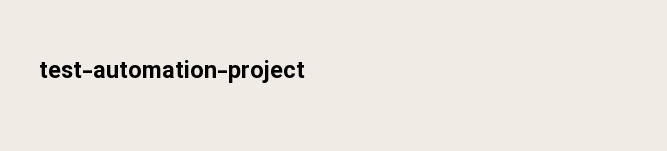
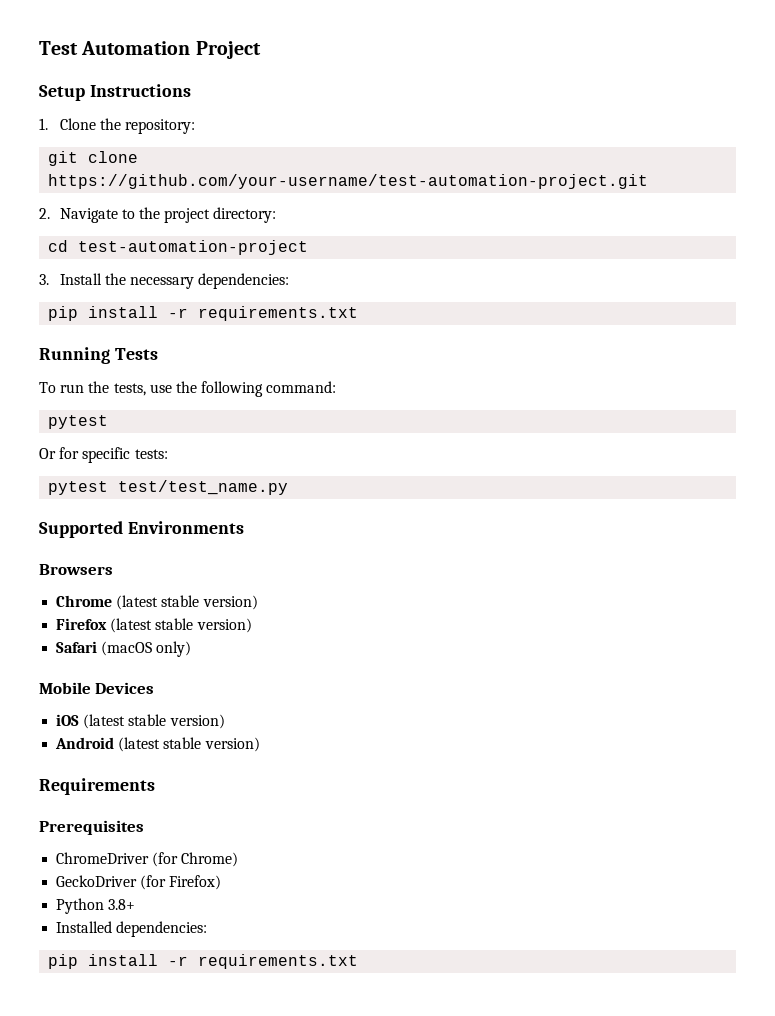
- test-automation-project
+ Test Automation Project
+ Setup Instructions
+ 1. Clone the repository:
+ git clone https://github.com/your-username/test-automation-project.git
+ 2. Navigate to the project directory:
+ cd test-automation-project
+ 3. Install the necessary dependencies:
+ pip install -r requirements.txt
+ Running Tests
+ To run the tests, use the following command:
+ pytest
+ Or for specific tests:
+ pytest test/test_name.py
+ Supported Environments
+ Browsers
+ Chrome (latest stable version)
+ Firefox (latest stable version)
+ Safari (macOS only)
+ Mobile Devices
+ iOS (latest stable version)
+ Android (latest stable version)
+ Requirements
+ Prerequisites
+ ChromeDriver (for Chrome)
+ GeckoDriver (for Firefox)
+ Python 3.8+
+ Installed dependencies:
+ pip install -r requirements.txt

